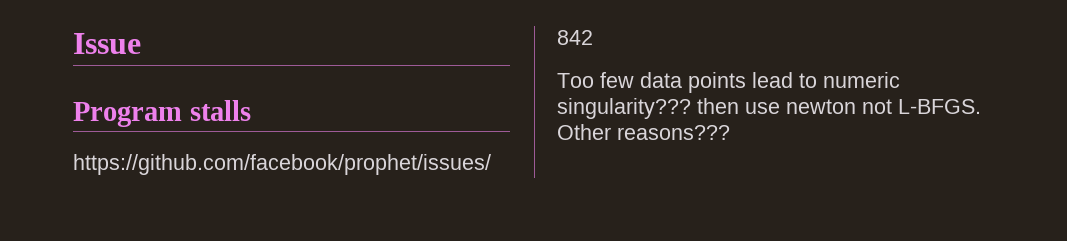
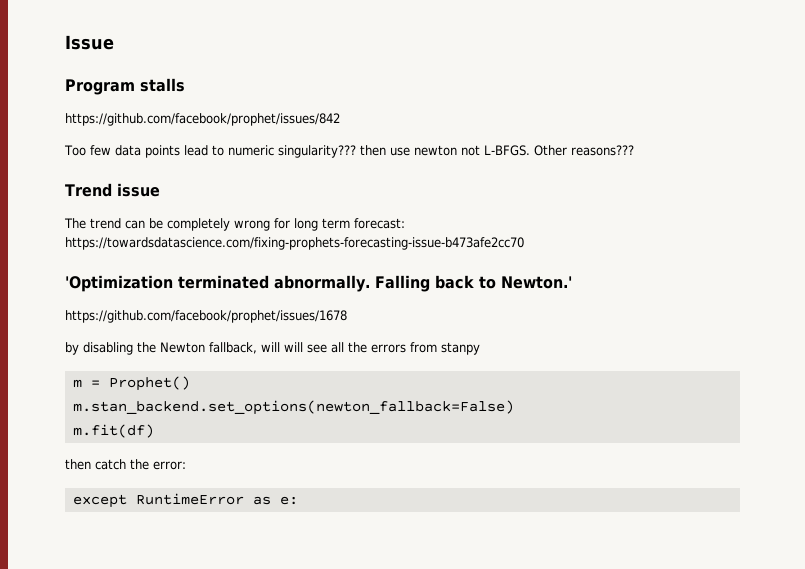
+ Trend issue
+ The trend can be completely wrong for long term forecast: https://towardsdatascience.com/fixing-prophets-forecasting-issue-b473afe2cc70
+ 'Optimization terminated abnormally. Falling back to Newton.'
+ https://github.com/facebook/prophet/issues/1678
+ by disabling the Newton fallback, will will see all the errors from stanpy
+ m = Prophet()
+ m.stan_backend.set_options(newton_fallback=False)
+ m.fit(df)
+ then catch the error:
+ except RuntimeError as e:

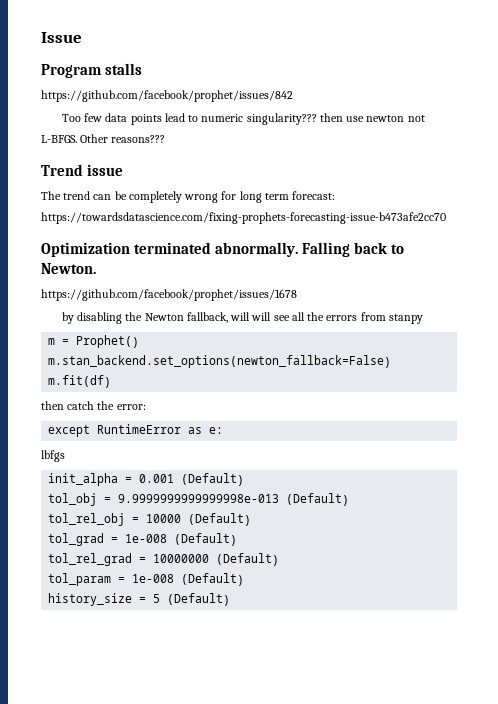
- 'Optimization terminated abnormally.
+ Optimization terminated abnormally.
- Falling back to Newton.'
+ Falling back to Newton.
+ lbfgs
+ init_alpha = 0.001 (Default)
+ tol_obj = 9.9999999999999998e-013 (Default)
+ tol_rel_obj = 10000 (Default)
+ tol_grad = 1e-008 (Default)
+ tol_rel_grad = 10000000 (Default)
+ tol_param = 1e-008 (Default)
+ history_size = 5 (Default)

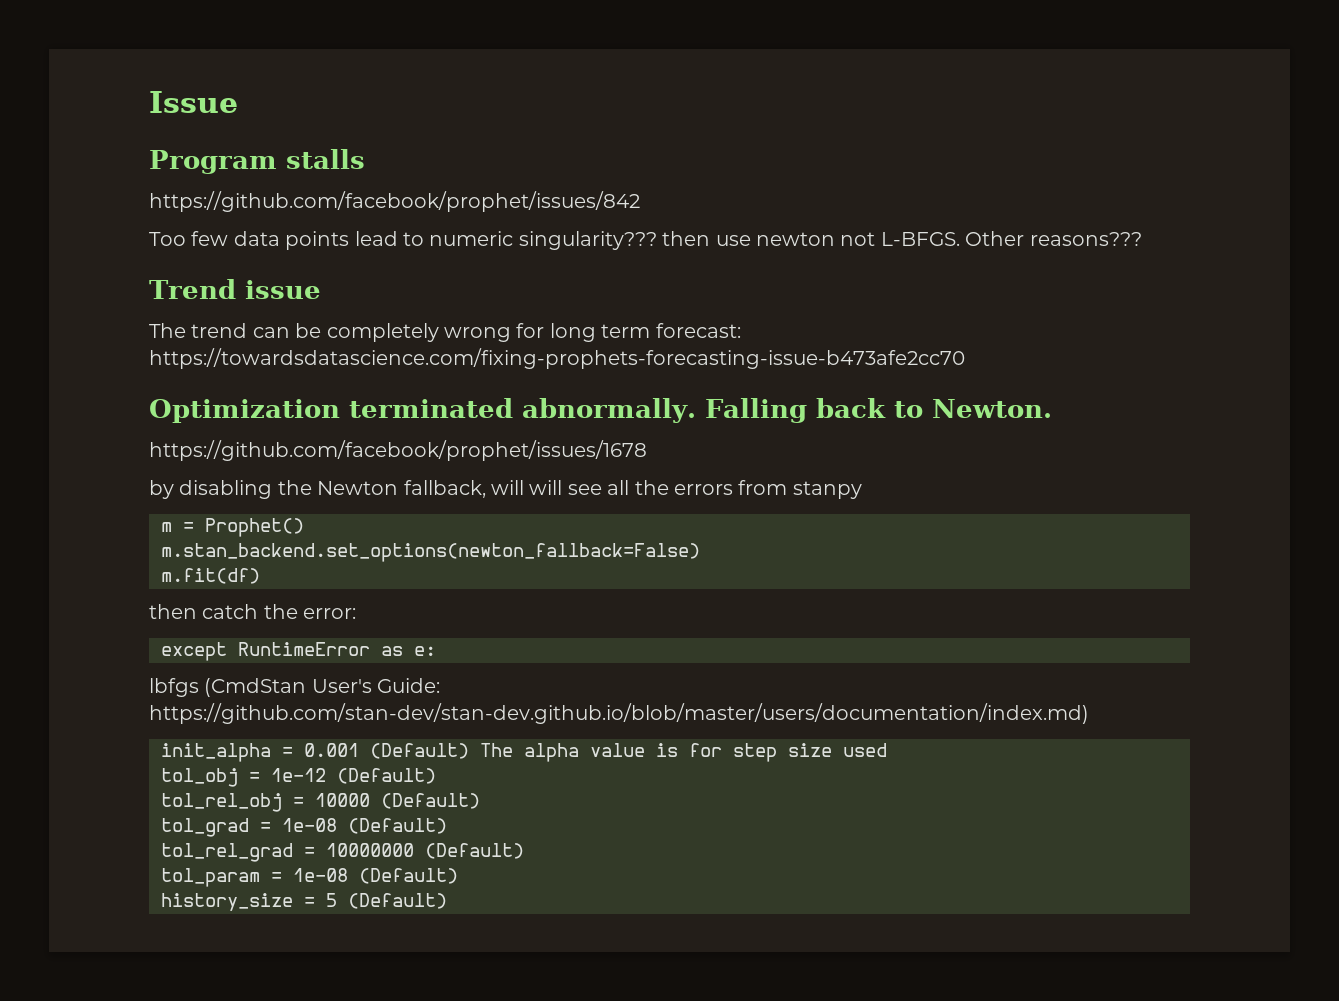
- lbfgs
+ lbfgs (CmdStan User's Guide: https://github.com/stan-dev/stan-dev.github.io/blob/master/users/documentation/index.md)
- init_alpha = 0.001 (Default)
+ init_alpha = 0.001 (Default) The alpha value is for step size used
- tol_obj = 9.9999999999999998e-013 (Default)
+ tol_obj = 1e-12 (Default)
- tol_grad = 1e-008 (Default)
+ tol_grad = 1e-08 (Default)
- tol_param = 1e-008 (Default)
+ tol_param = 1e-08 (Default)

